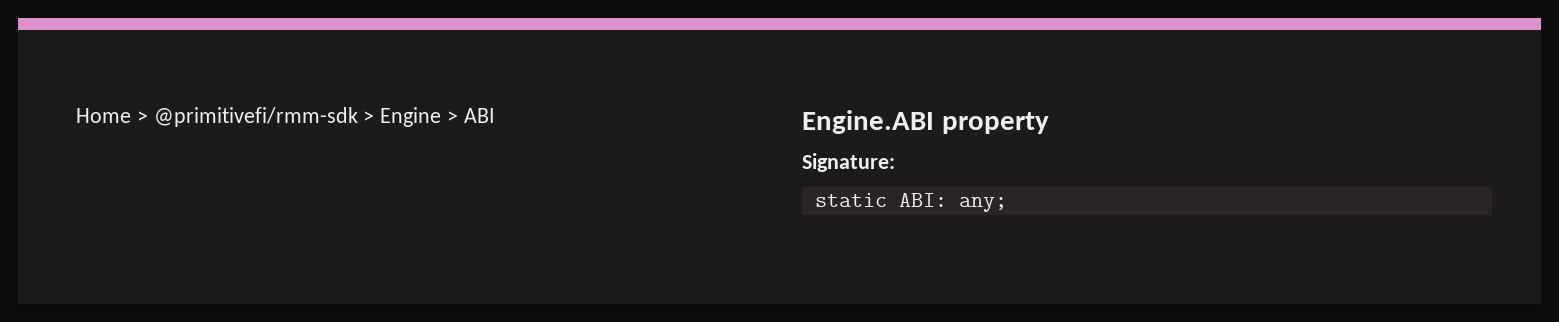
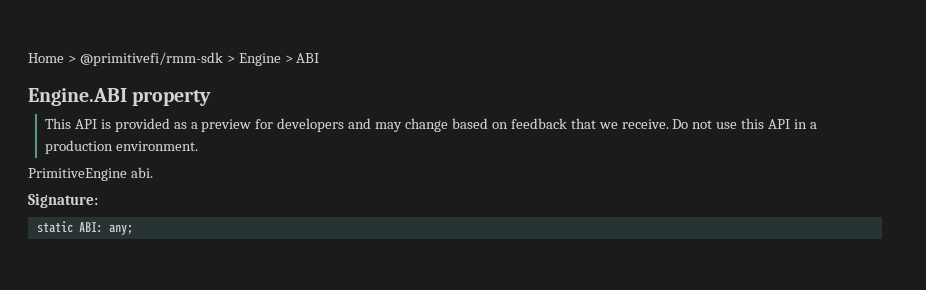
+ This API is provided as a preview for developers and may change based on feedback that we receive. Do not use this API in a production environment.
+ PrimitiveEngine abi.

